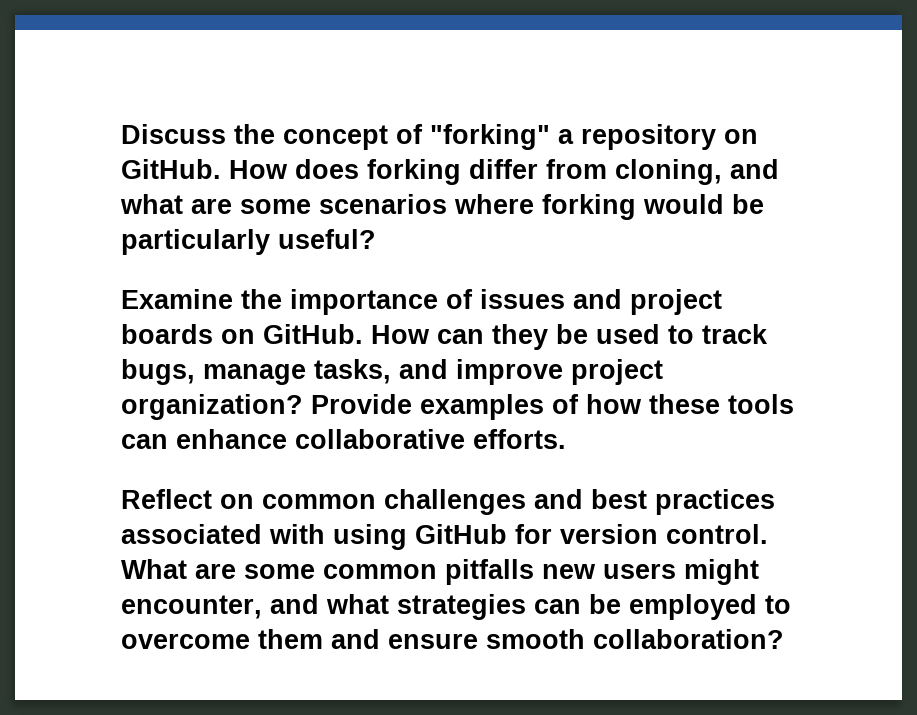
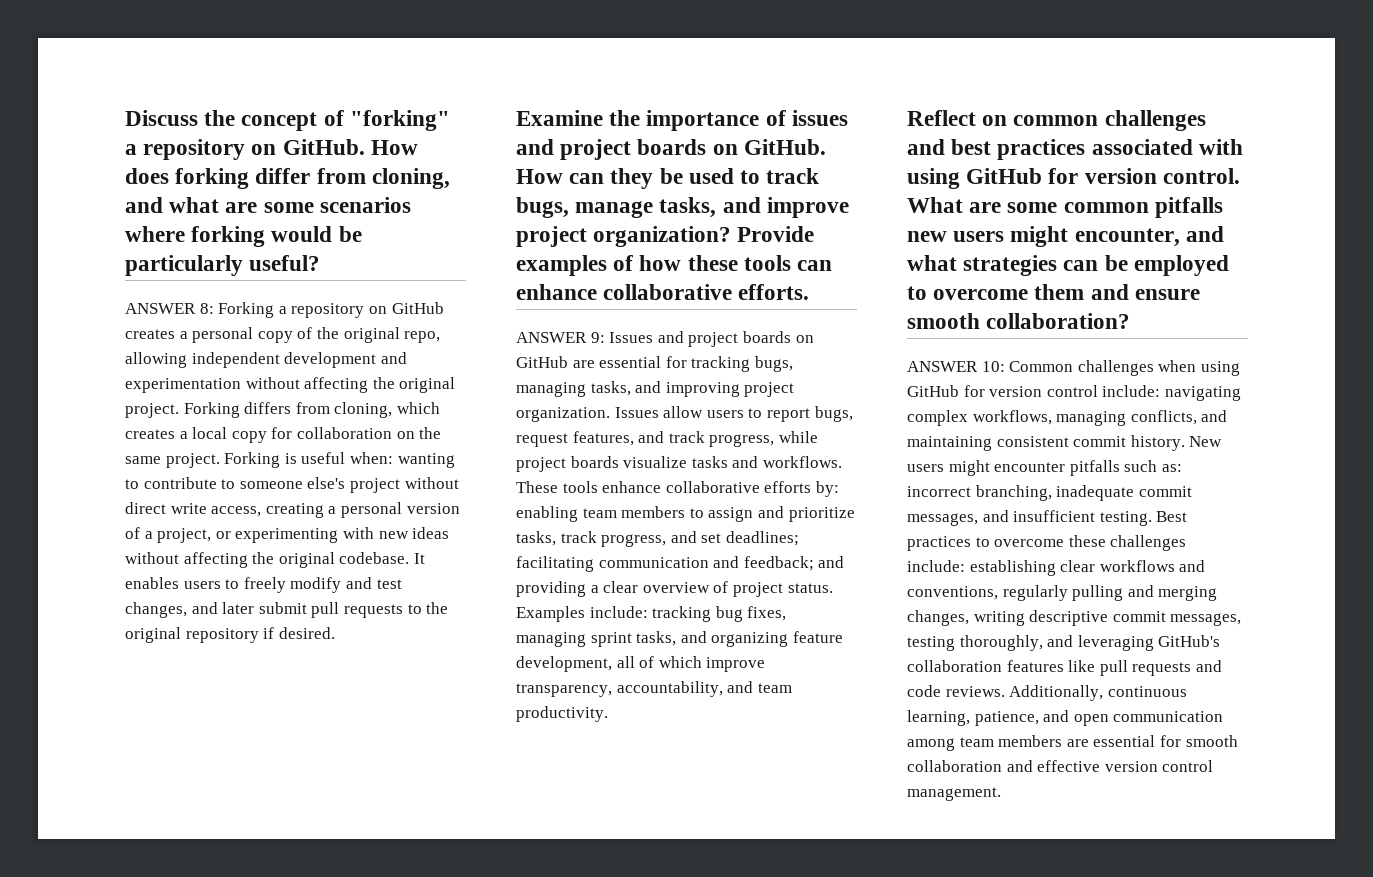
+ ANSWER 8: Forking a repository on GitHub creates a personal copy of the original repo, allowing independent development and experimentation without affecting the original project. Forking differs from cloning, which creates a local copy for collaboration on the same project. Forking is useful when: wanting to contribute to someone else's project without direct write access, creating a personal version of a project, or experimenting with new ideas without affecting the original codebase. It enables users to freely modify and test changes, and later submit pull requests to the original repository if desired.
+ ANSWER 9: Issues and project boards on GitHub are essential for tracking bugs, managing tasks, and improving project organization. Issues allow users to report bugs, request features, and track progress, while project boards visualize tasks and workflows. These tools enhance collaborative efforts by: enabling team members to assign and prioritize tasks, track progress, and set deadlines; facilitating communication and feedback; and providing a clear overview of project status. Examples include: tracking bug fixes, managing sprint tasks, and organizing feature development, all of which improve transparency, accountability, and team productivity.
+ ANSWER 10: Common challenges when using GitHub for version control include: navigating complex workflows, managing conflicts, and maintaining consistent commit history. New users might encounter pitfalls such as: incorrect branching, inadequate commit messages, and insufficient testing. Best practices to overcome these challenges include: establishing clear workflows and conventions, regularly pulling and merging changes, writing descriptive commit messages, testing thoroughly, and leveraging GitHub's collaboration features like pull requests and code reviews. Additionally, continuous learning, patience, and open communication among team members are essential for smooth collaboration and effective version control management.

